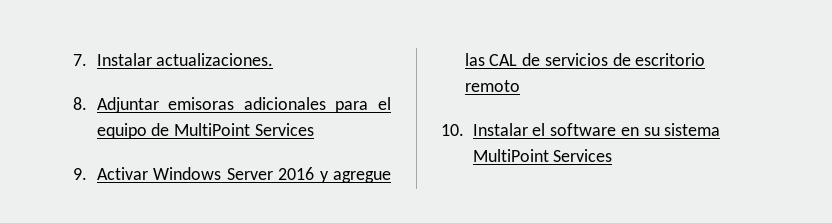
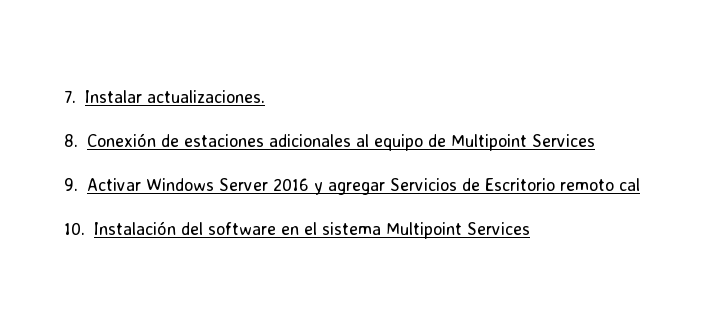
- 8. Adjuntar emisoras adicionales para el equipo de MultiPoint Services
+ 8. Conexión de estaciones adicionales al equipo de Multipoint Services
- 9. Activar Windows Server 2016 y agregue las CAL de servicios de escritorio remoto
+ 9. Activar Windows Server 2016 y agregar Servicios de Escritorio remoto cal
- 10. Instalar el software en su sistema MultiPoint Services
+ 10. Instalación del software en el sistema Multipoint Services

